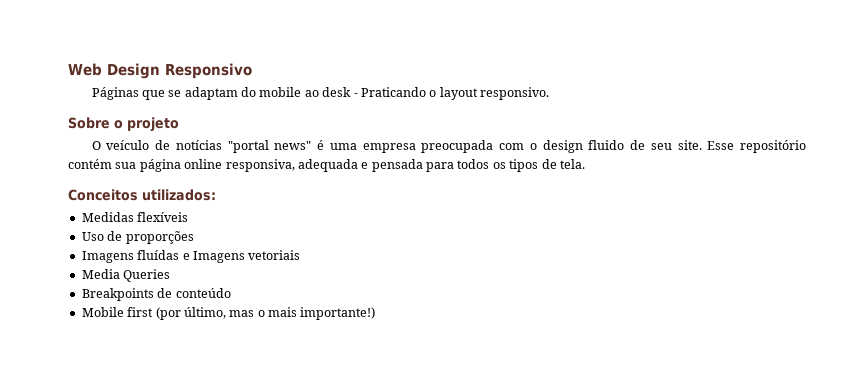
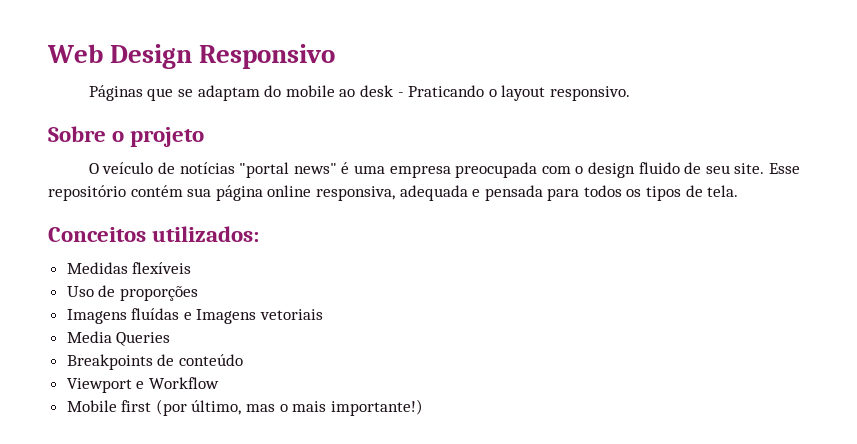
+ Viewport e Workflow

